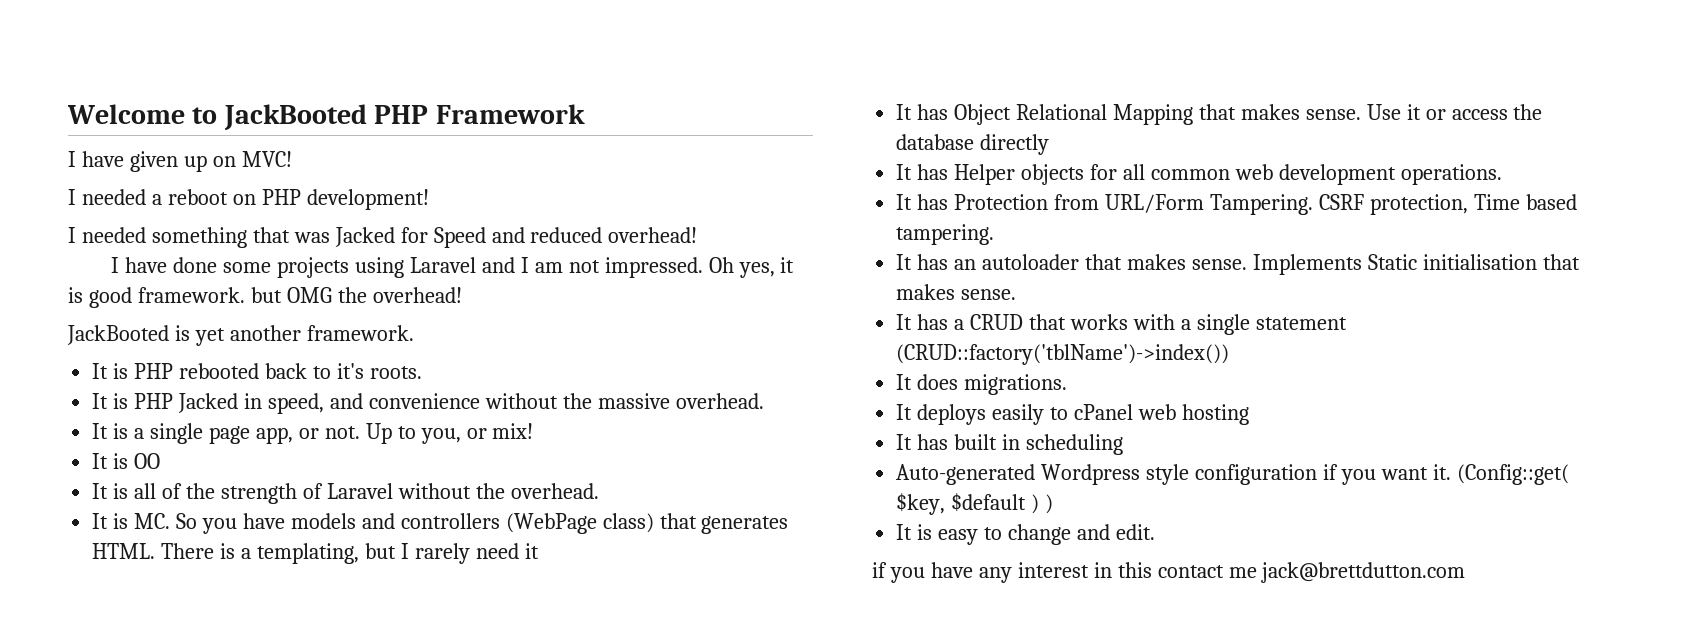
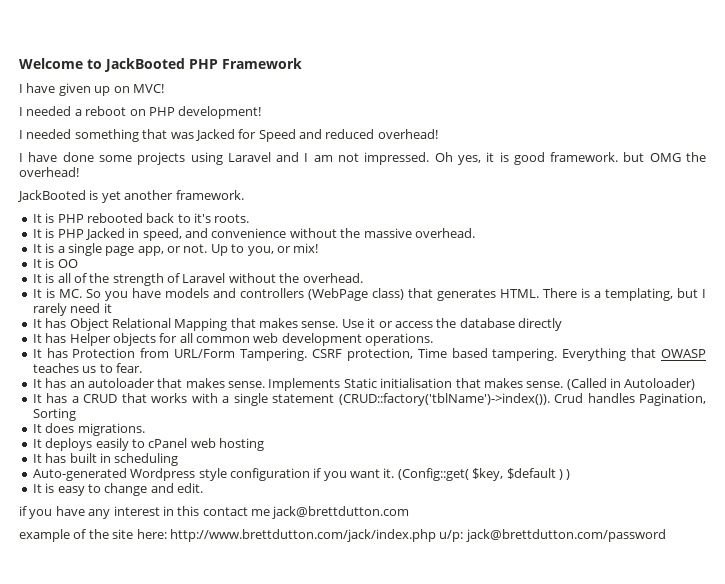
+ Everything that OWASP teaches us to fear.
+ (Called in Autoloader)
- It has a CRUD that works with a single statement (CRUD::factory('tblName')->index())
+ It has a CRUD that works with a single statement (CRUD::factory('tblName')->index()). Crud handles Pagination, Sorting
+ example of the site here: http://www.brettdutton.com/jack/index.php u/p: jack@brettdutton.com/password

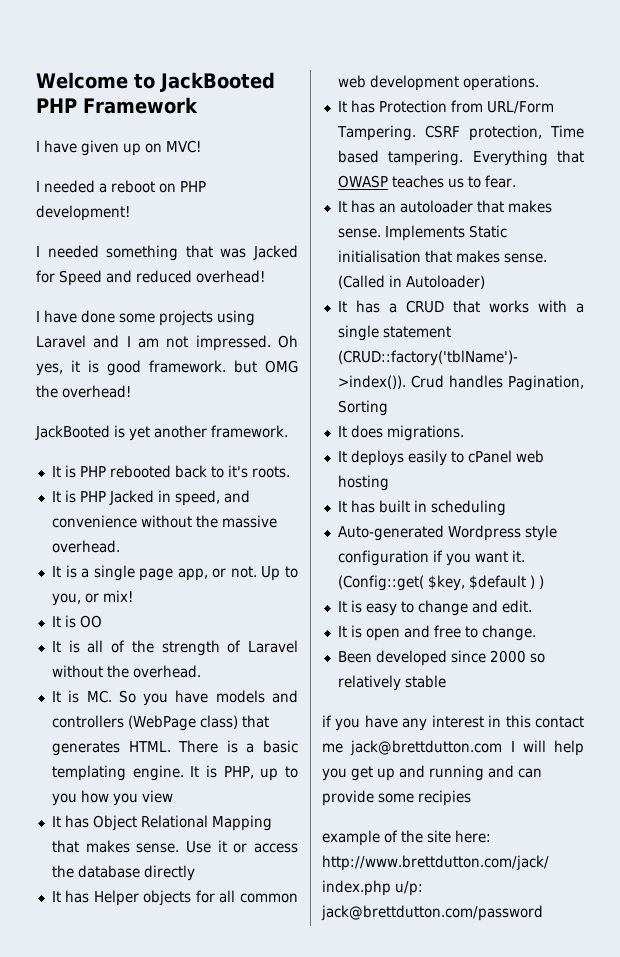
- There is a templating, but I rarely need it
+ There is a basic templating engine. It is PHP, up to you how you view
+ It is open and free to change.
+ Been developed since 2000 so relatively stable
- if you have any interest in this contact me jack@brettdutton.com
+ if you have any interest in this contact me jack@brettdutton.com I will help you get up and running and can provide some recipies

